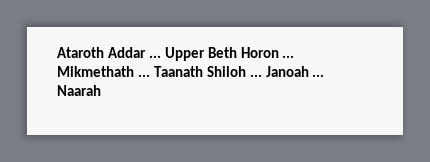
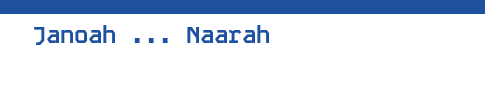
- Ataroth Addar ... Upper Beth Horon ... Mikmethath ... Taanath Shiloh ...

